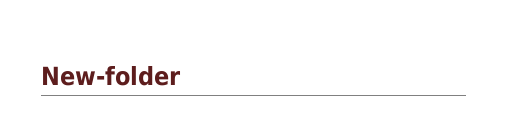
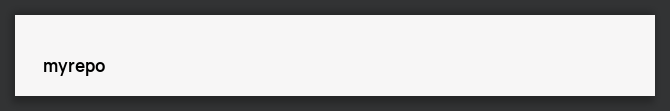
- New-folder
+ myrepo

